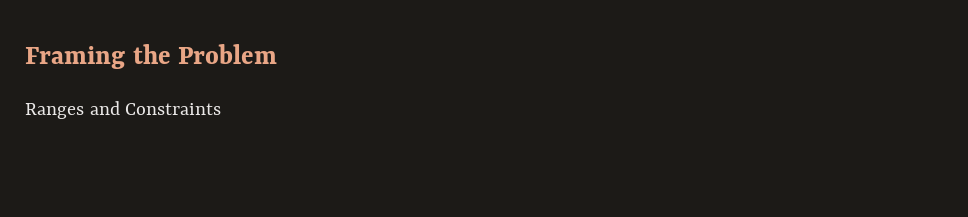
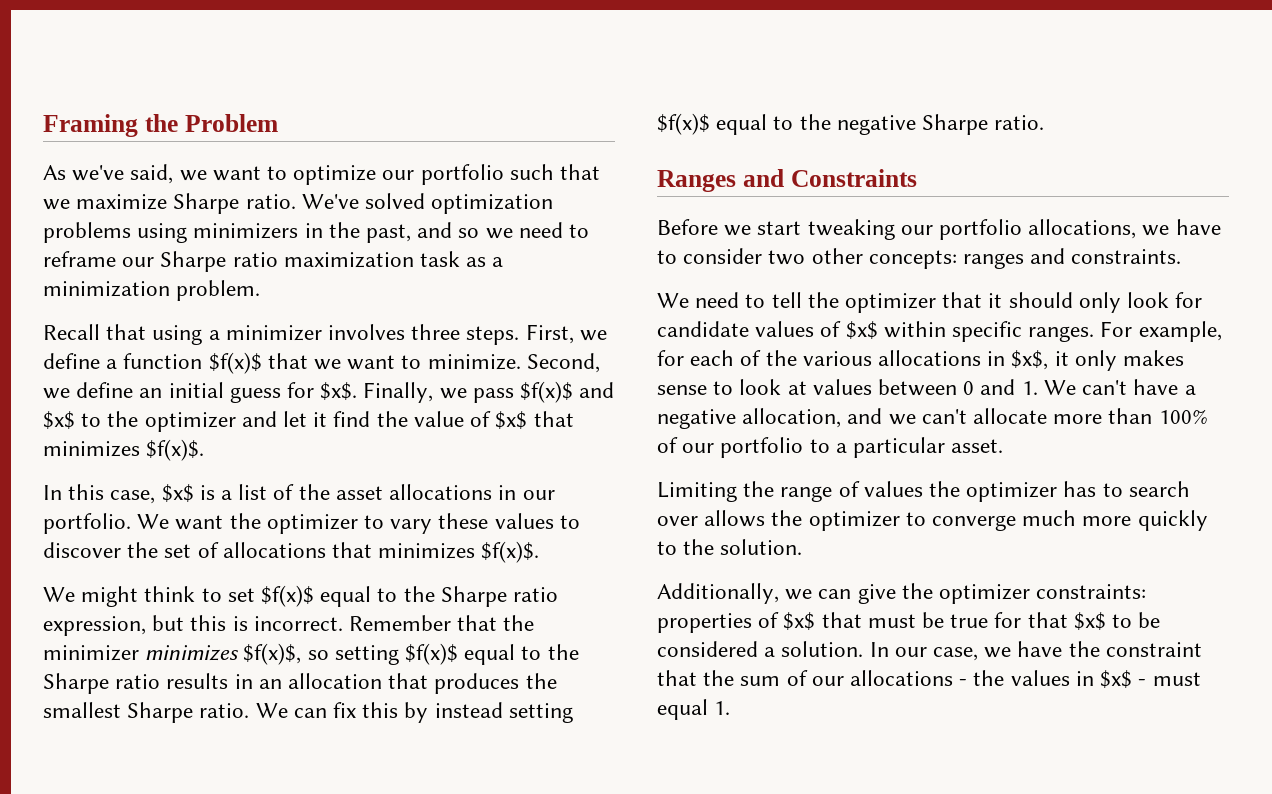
+ As we've said, we want to optimize our portfolio such that we maximize Sharpe ratio. We've solved optimization problems using minimizers in the past, and so we need to reframe our Sharpe ratio maximization task as a minimization problem.
+ Recall that using a minimizer involves three steps. First, we define a function $f(x)$ that we want to minimize. Second, we define an initial guess for $x$. Finally, we pass $f(x)$ and $x$ to the optimizer and let it find the value of $x$ that minimizes $f(x)$.
+ In this case, $x$ is a list of the asset allocations in our portfolio. We want the optimizer to vary these values to discover the set of allocations that minimizes $f(x)$.
+ We might think to set $f(x)$ equal to the Sharpe ratio expression, but this is incorrect. Remember that the minimizer minimizes $f(x)$, so setting $f(x)$ equal to the Sharpe ratio results in an allocation that produces the smallest Sharpe ratio. We can fix this by instead setting $f(x)$ equal to the negative Sharpe ratio.
  Ranges and Constraints
+ Before we start tweaking our portfolio allocations, we have to consider two other concepts: ranges and constraints.
+ We need to tell the optimizer that it should only look for candidate values of $x$ within specific ranges. For example, for each of the various allocations in $x$, it only makes sense to look at values between 0 and 1. We can't have a negative allocation, and we can't allocate more than 100% of our portfolio to a particular asset.
+ Limiting the range of values the optimizer has to search over allows the optimizer to converge much more quickly to the solution.
+ Additionally, we can give the optimizer constraints: properties of $x$ that must be true for that $x$ to be considered a solution. In our case, we have the constraint that the sum of our allocations - the values in $x$ - must equal 1.

